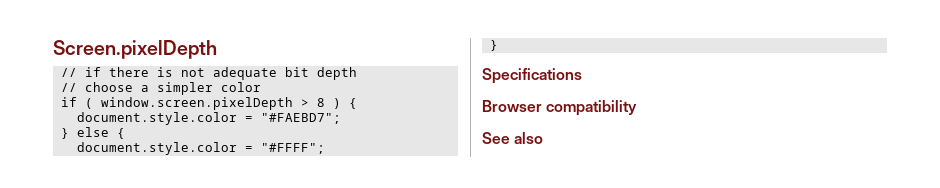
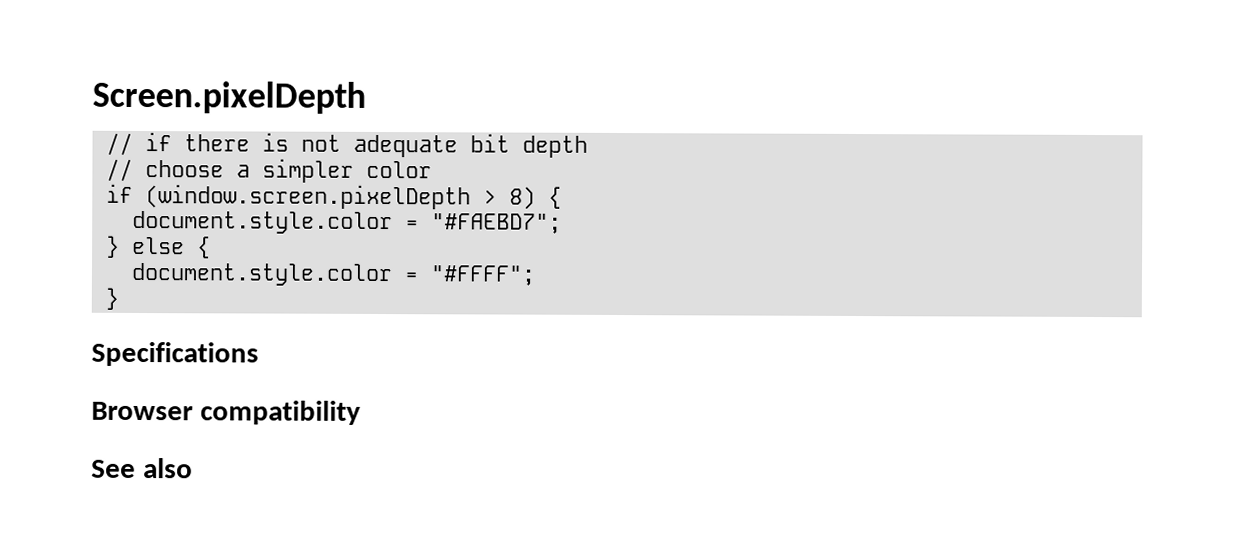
- if ( window.screen.pixelDepth > 8 ) {
+ if (window.screen.pixelDepth > 8) {

